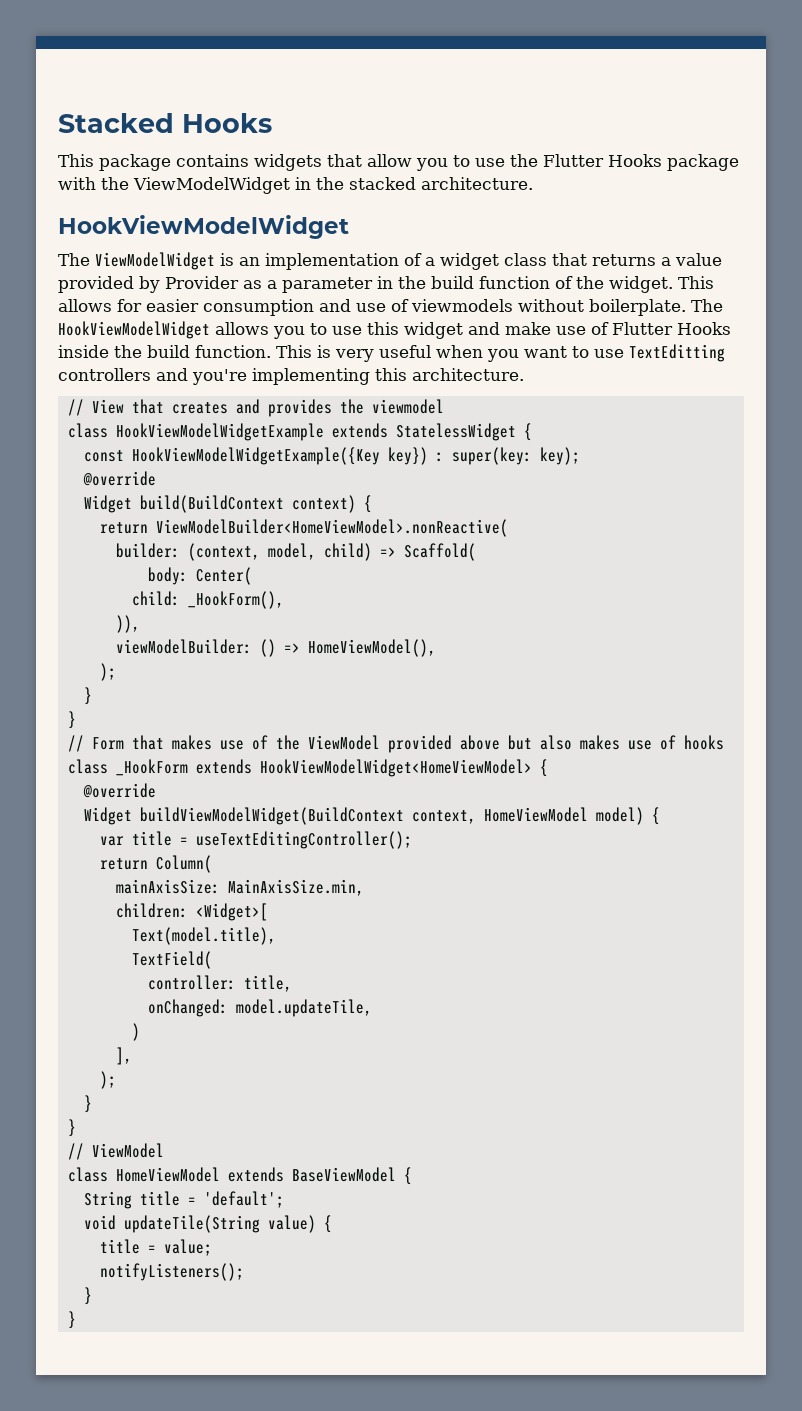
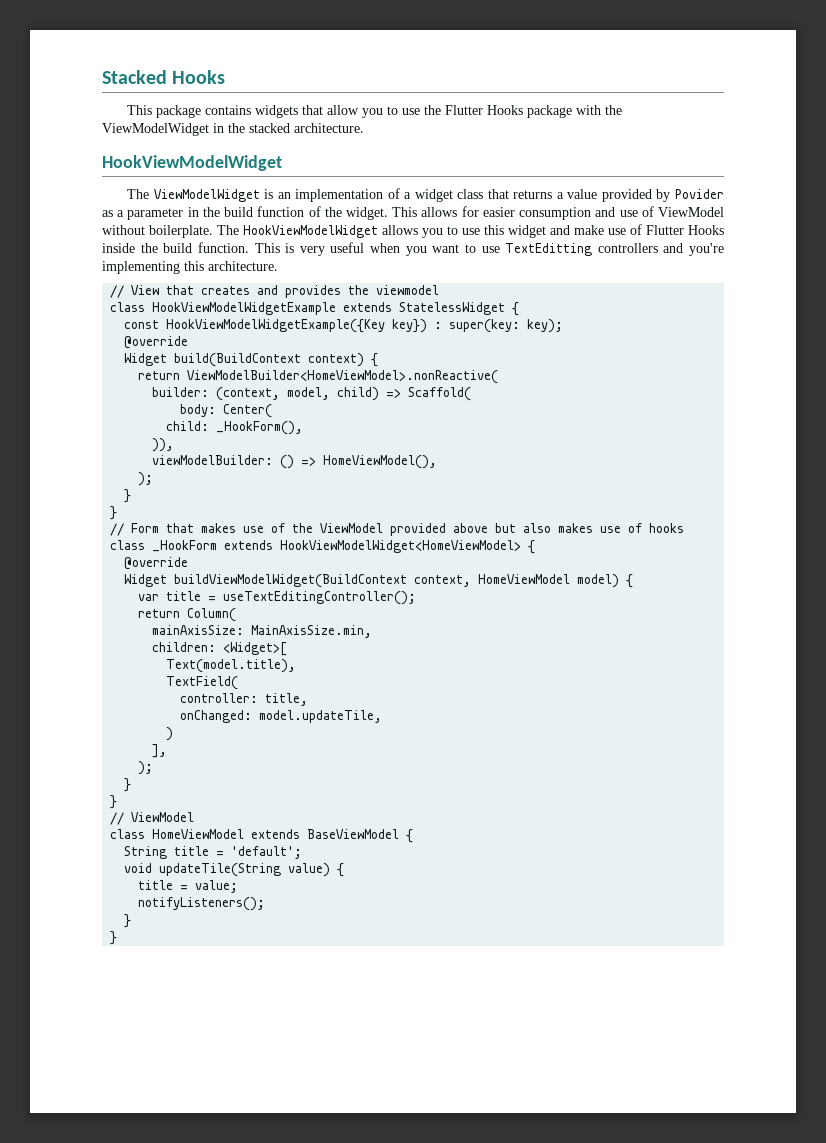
- The ViewModelWidget is an implementation of a widget class that returns a value provided by Provider as a parameter in the build function of the widget.
+ The ViewModelWidget is an implementation of a widget class that returns a value provided by Povider as a parameter in the build function of the widget.
- This allows for easier consumption and use of viewmodels without boilerplate.
+ This allows for easier consumption and use of ViewModel without boilerplate.

